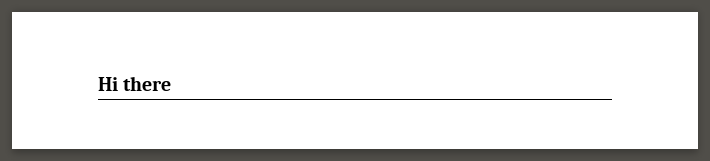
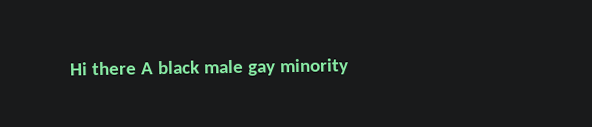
- Hi there
+ Hi there A black male gay minority

